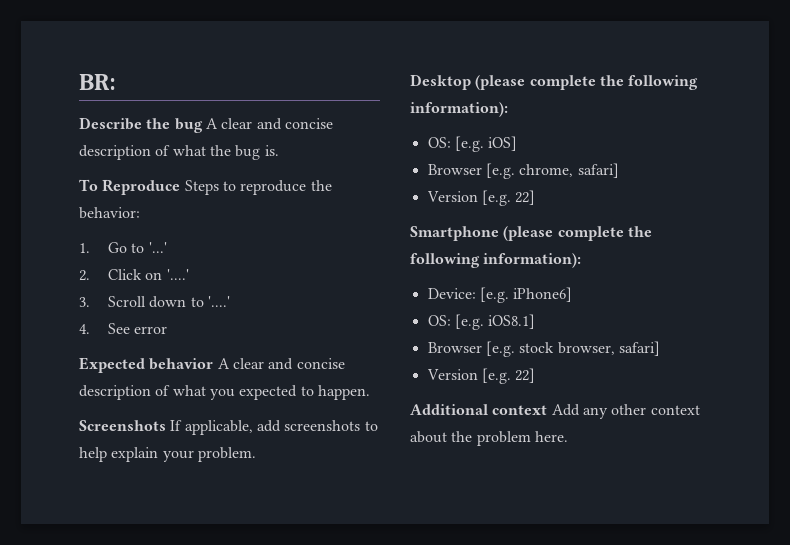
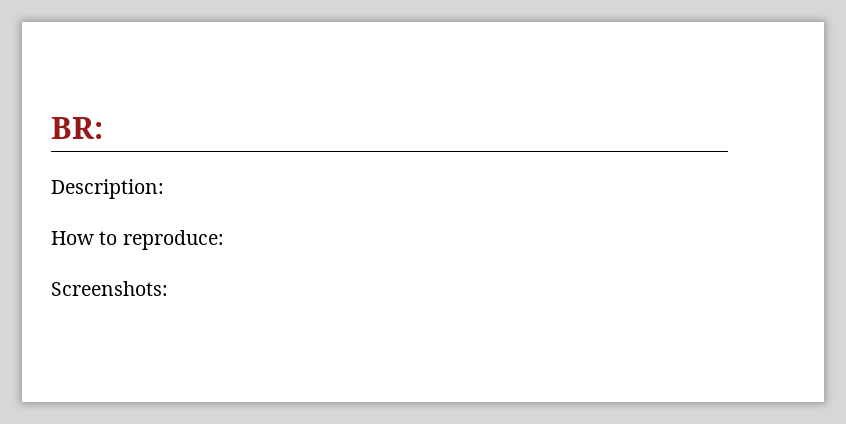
- Describe the bug A clear and concise description of what the bug is.
- To Reproduce Steps to reproduce the behavior:
- 1. Go to '...'
- 2. Click on '....'
- 3. Scroll down to '....'
- 4. See error
- Expected behavior A clear and concise description of what you expected to happen.
- Screenshots If applicable, add screenshots to help explain your problem.
- Desktop (please complete the following information):
- OS: [e.g. iOS]
- Browser [e.g. chrome, safari]
- Version [e.g. 22]
- Smartphone (please complete the following information):
- Device: [e.g. iPhone6]
- OS: [e.g. iOS8.1]
- Browser [e.g. stock browser, safari]
- Version [e.g. 22]
- Additional context Add any other context about the problem here.
+ Description:
+ How to reproduce:
+ Screenshots:

